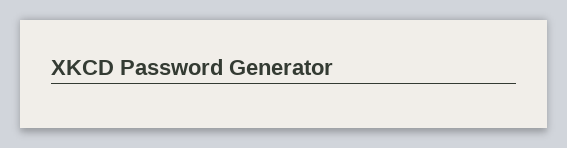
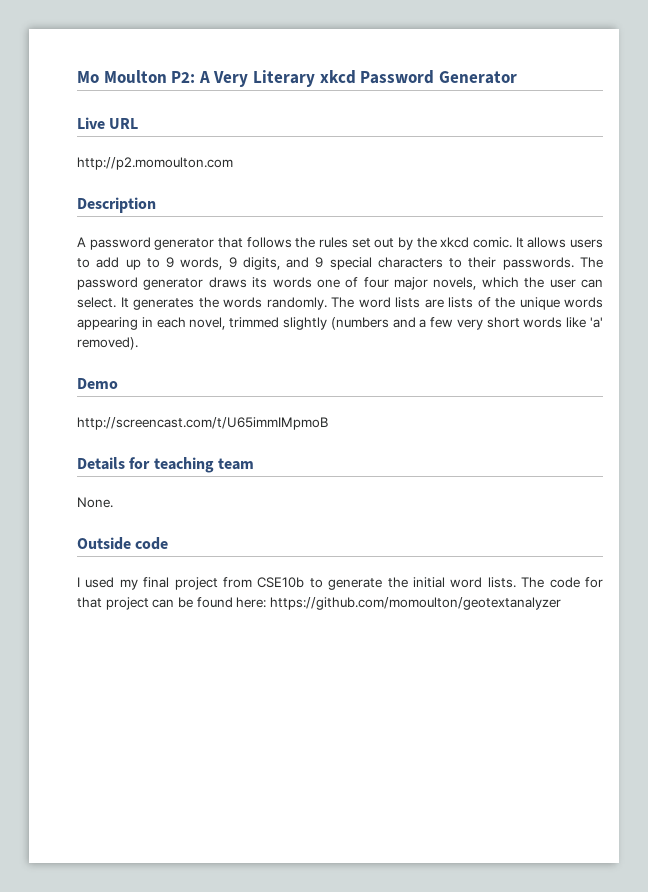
- XKCD Password Generator
+ Mo Moulton P2: A Very Literary xkcd Password Generator
+ Live URL
+ http://p2.momoulton.com
+ Description
+ A password generator that follows the rules set out by the xkcd comic. It allows users to add up to 9 words, 9 digits, and 9 special characters to their passwords. The password generator draws its words one of four major novels, which the user can select. It generates the words randomly. The word lists are lists of the unique words appearing in each novel, trimmed slightly (numbers and a few very short words like 'a' removed).
+ Demo
+ http://screencast.com/t/U65immIMpmoB
+ Details for teaching team
+ None.
+ Outside code
+ I used my final project from CSE10b to generate the initial word lists. The code for that project can be found here: https://github.com/momoulton/geotextanalyzer

